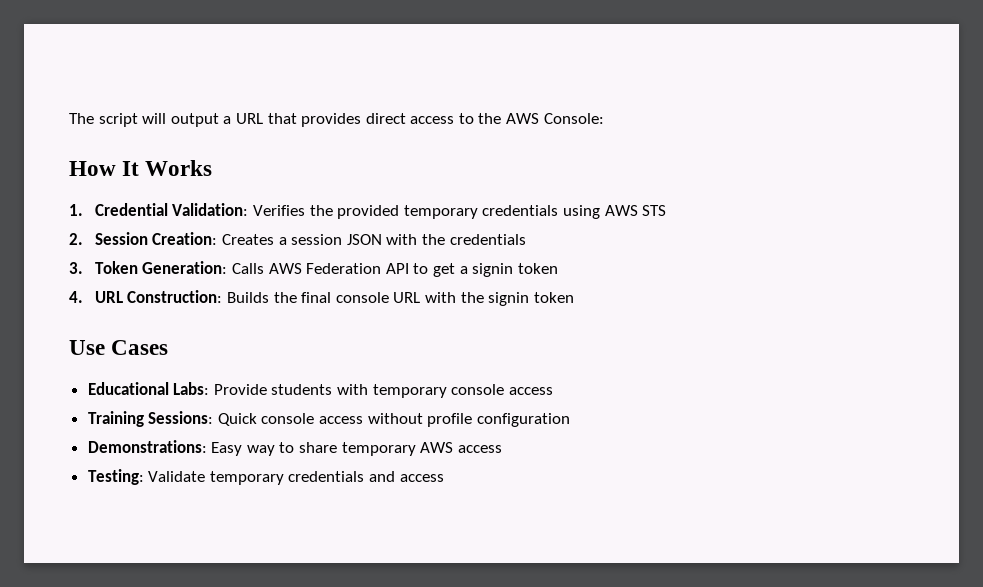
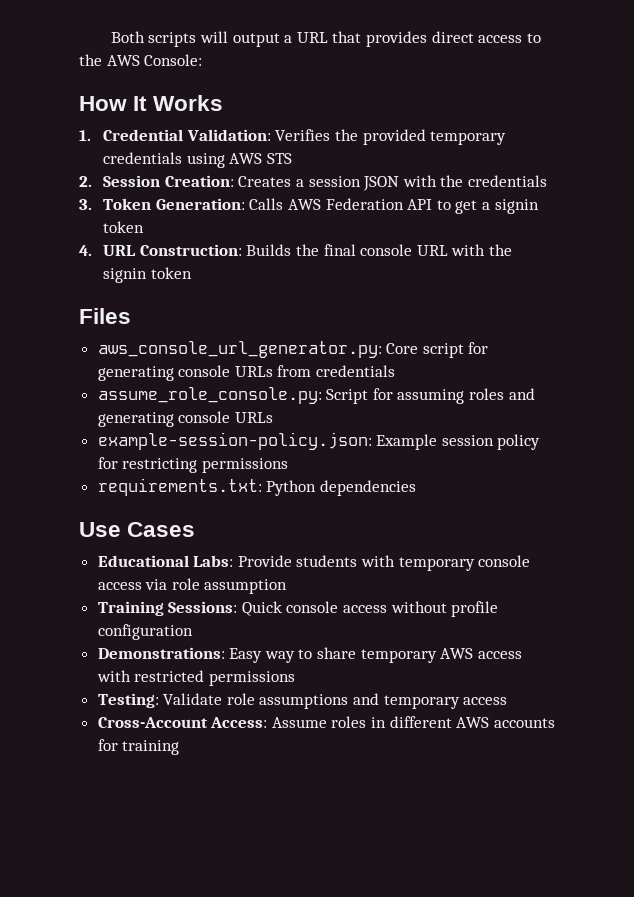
- The script will output a URL that provides direct access to the AWS Console:
+ Both scripts will output a URL that provides direct access to the AWS Console:
+ Files
+ aws_console_url_generator.py: Core script for generating console URLs from credentials
+ assume_role_console.py: Script for assuming roles and generating console URLs
+ example-session-policy.json: Example session policy for restricting permissions
+ requirements.txt: Python dependencies
- Educational Labs: Provide students with temporary console access
+ Educational Labs: Provide students with temporary console access via role assumption
- Demonstrations: Easy way to share temporary AWS access
+ Demonstrations: Easy way to share temporary AWS access with restricted permissions
- Testing: Validate temporary credentials and access
+ Testing: Validate role assumptions and temporary access
+ Cross-Account Access: Assume roles in different AWS accounts for training

